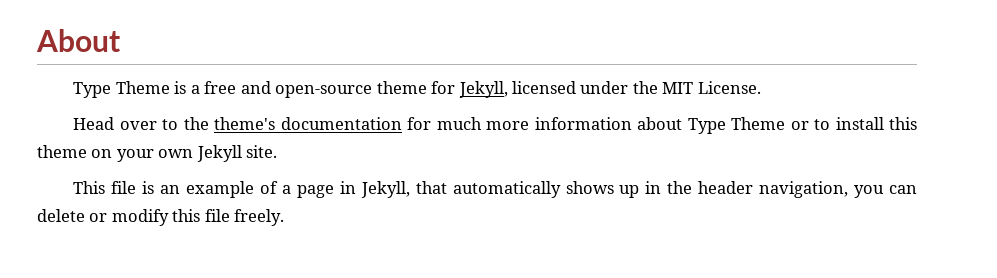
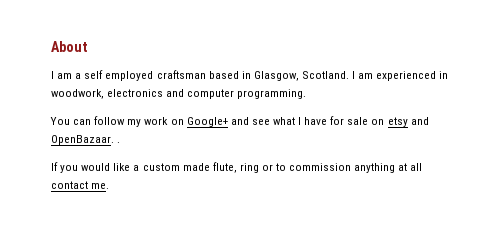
- Type Theme is a free and open-source theme for Jekyll, licensed under the MIT License.
- Head over to the theme's documentation for much more information about Type Theme or to install this theme on your own Jekyll site.
- This file is an example of a page in Jekyll, that automatically shows up in the header navigation, you can delete or modify this file freely.
+ I am a self employed craftsman based in Glasgow, Scotland. I am experienced in woodwork, electronics and computer programming.
+ You can follow my work on Google+ and see what I have for sale on etsy and OpenBazaar. .
+ If you would like a custom made flute, ring or to commission anything at all contact me.

